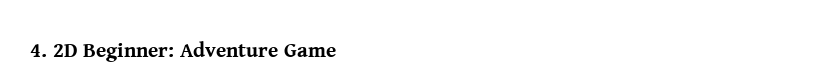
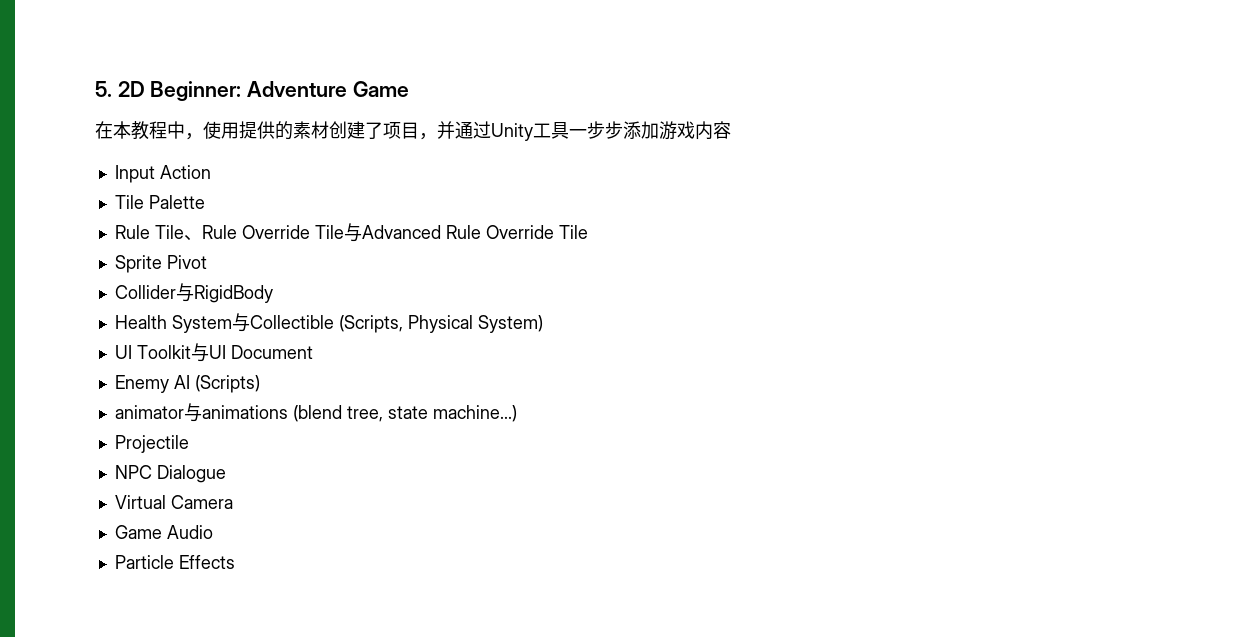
- 4. 2D Beginner: Adventure Game
+ 5. 2D Beginner: Adventure Game
+ 在本教程中，使用提供的素材创建了项目，并通过Unity工具一步步添加游戏内容
+ Input Action
+ Tile Palette
+ Rule Tile、Rule Override Tile与Advanced Rule Override Tile
+ Sprite Pivot
+ Collider与RigidBody
+ Health System与Collectible (Scripts, Physical System)
+ UI Toolkit与UI Document
+ Enemy AI (Scripts)
+ animator与animations (blend tree, state machine...)
+ Projectile
+ NPC Dialogue
+ Virtual Camera
+ Game Audio
+ Particle Effects

